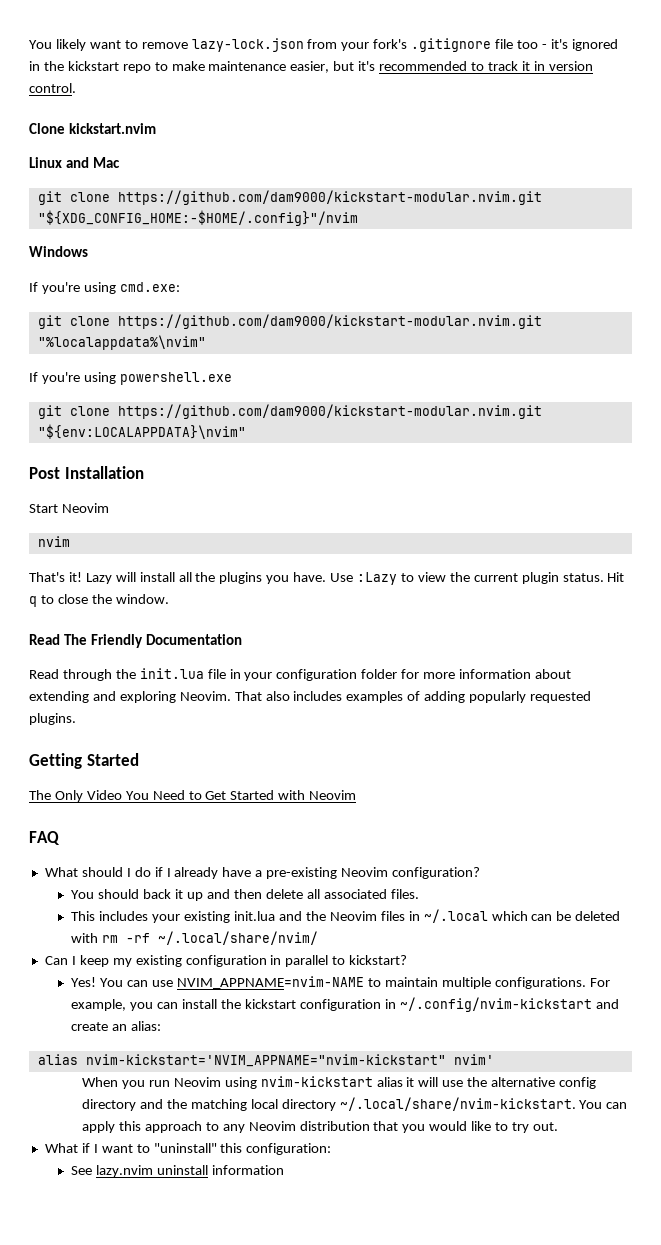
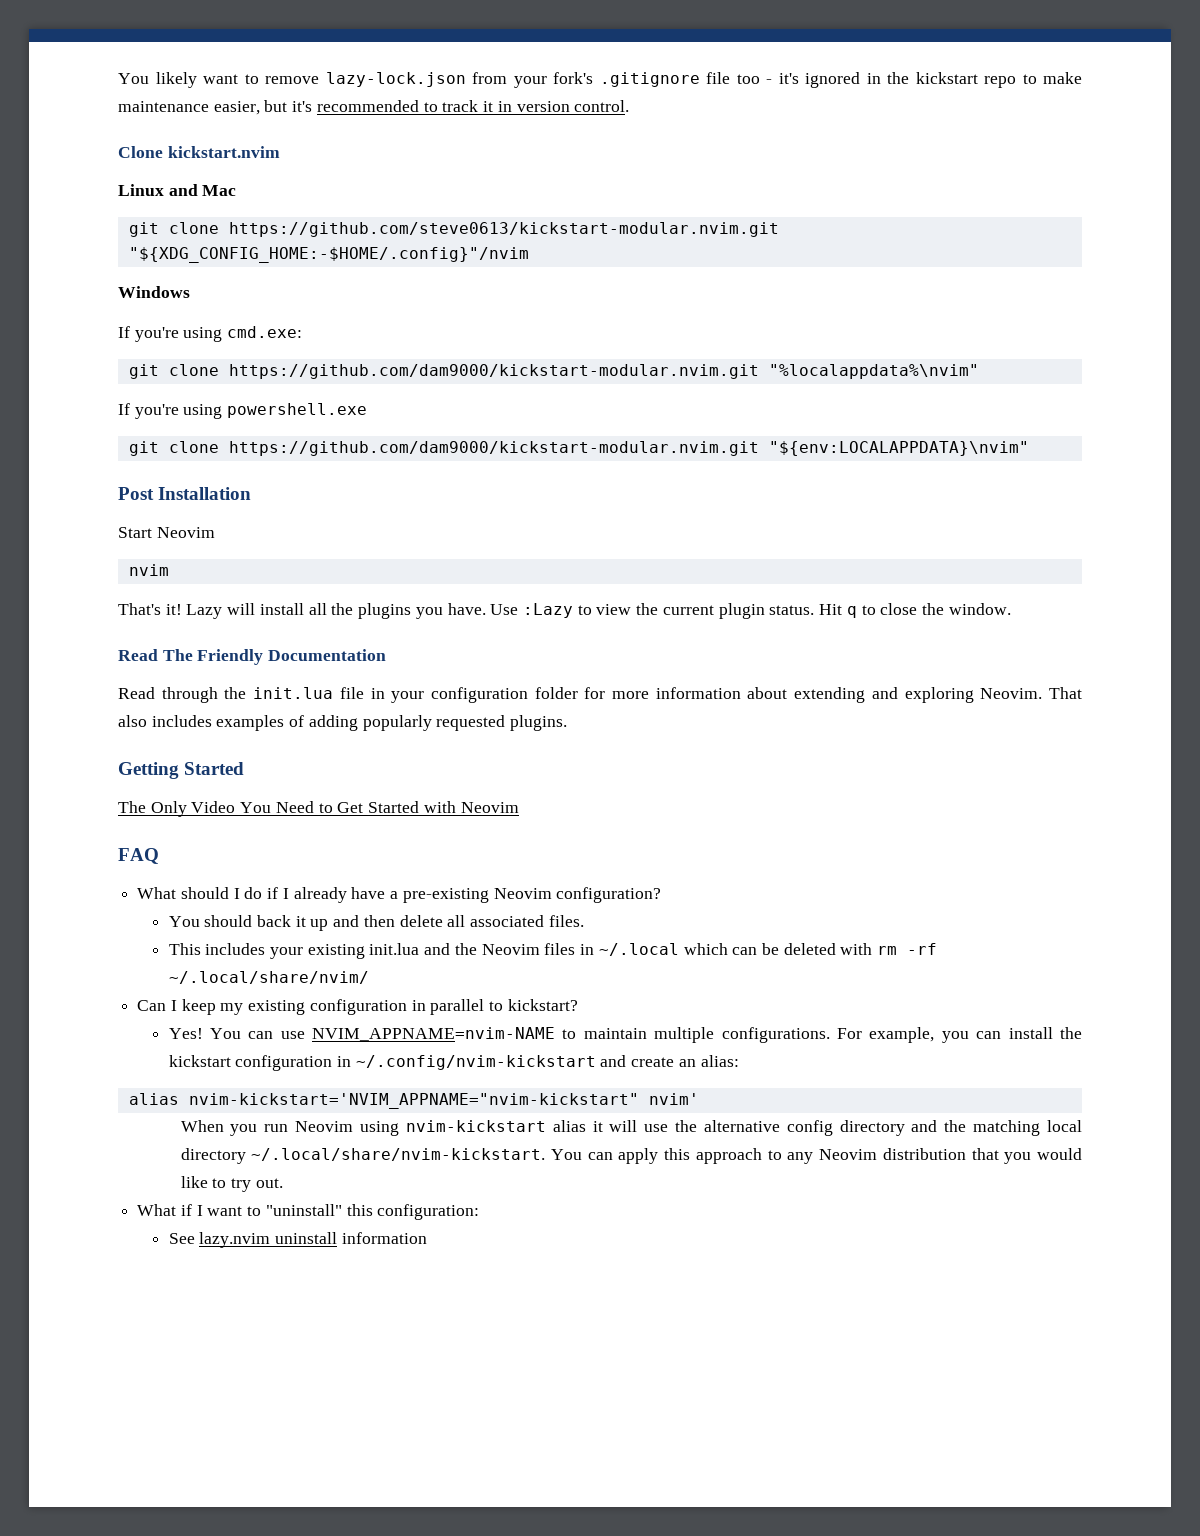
- git clone https://github.com/dam9000/kickstart-modular.nvim.git "${XDG_CONFIG_HOME:-$HOME/.config}"/nvim
+ git clone https://github.com/steve0613/kickstart-modular.nvim.git "${XDG_CONFIG_HOME:-$HOME/.config}"/nvim

